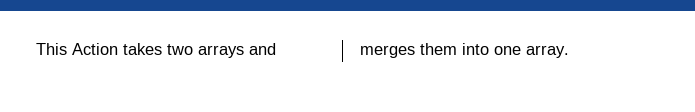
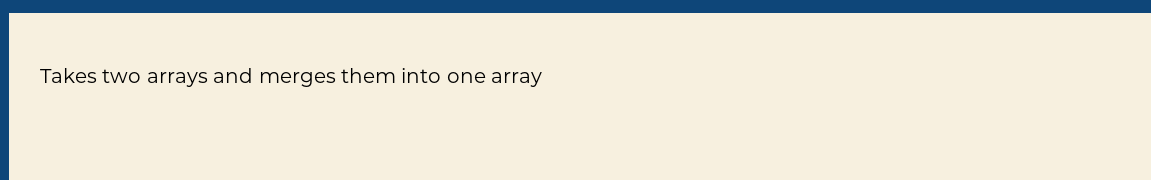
- This Action takes two arrays and merges them into one array.
+ Takes two arrays and merges them into one array

